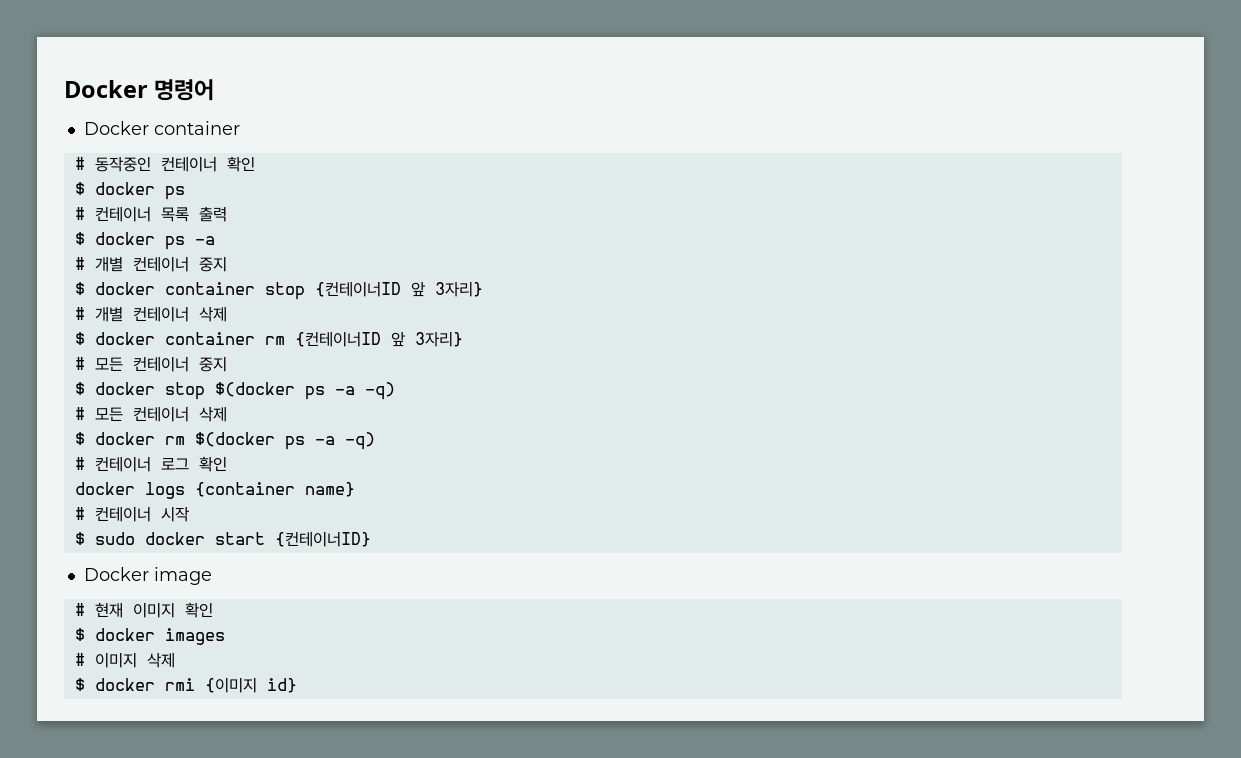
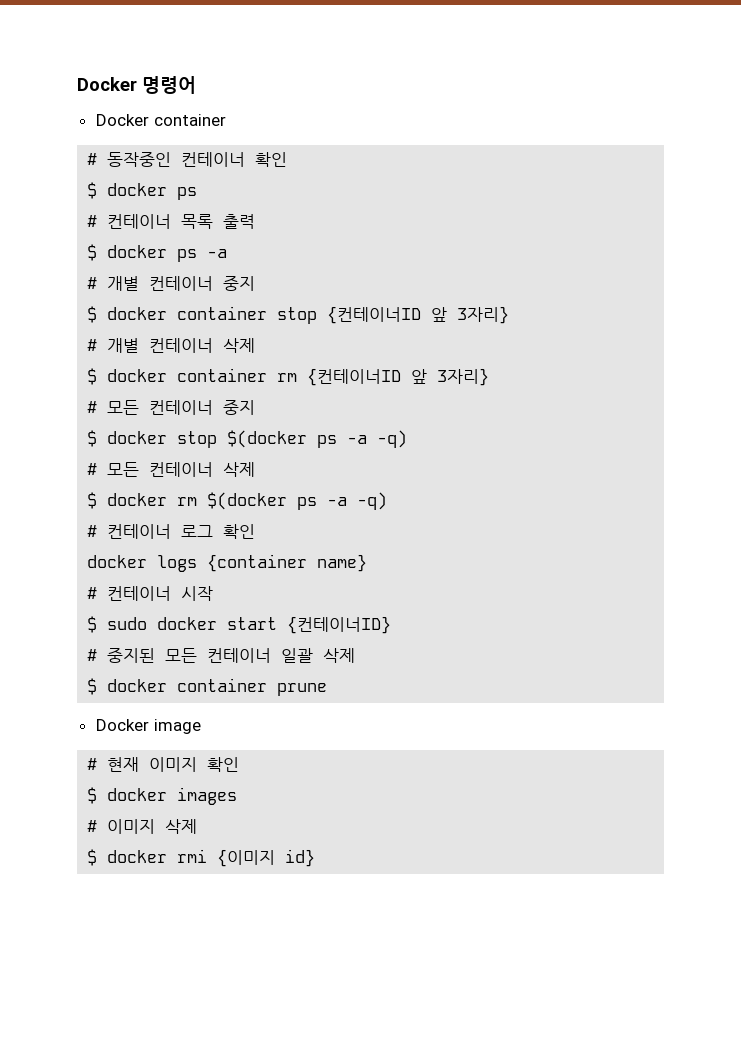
+ # 중지된 모든 컨테이너 일괄 삭제
+ $ docker container prune

